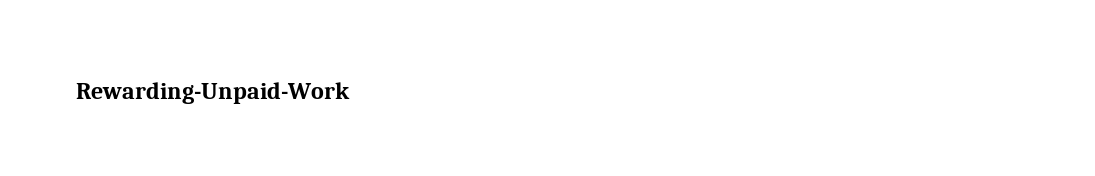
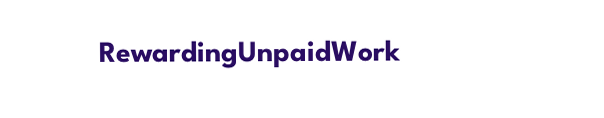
- Rewarding-Unpaid-Work
+ RewardingUnpaidWork

